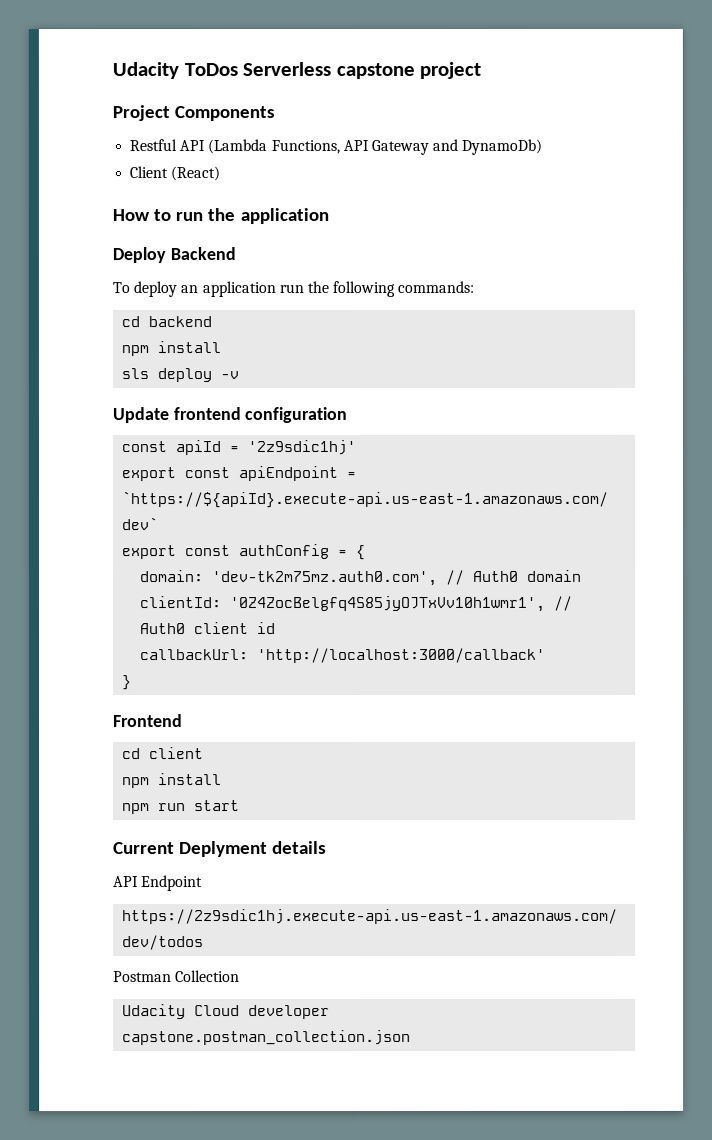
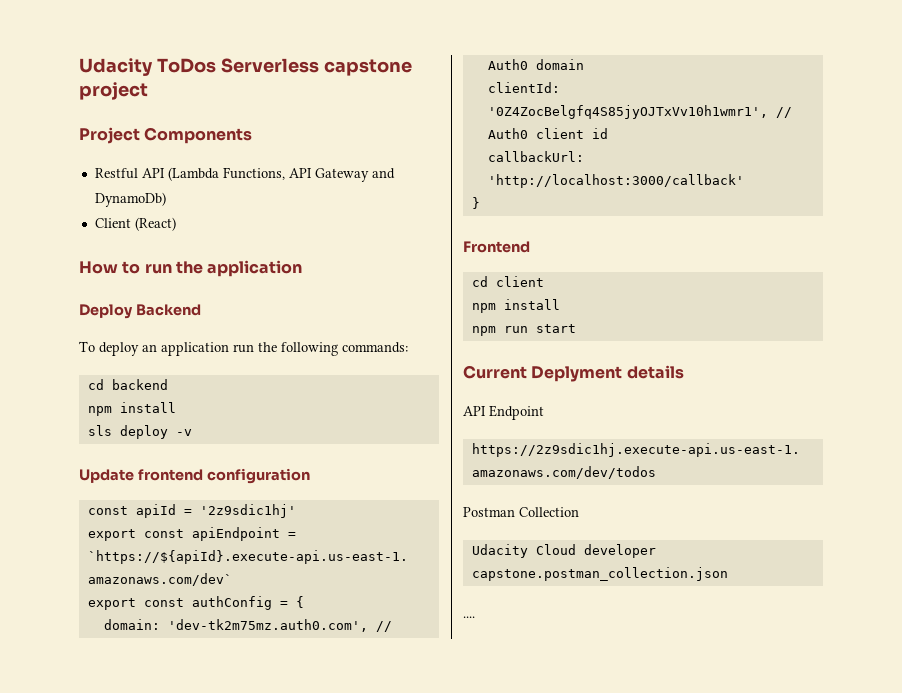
+ ....

